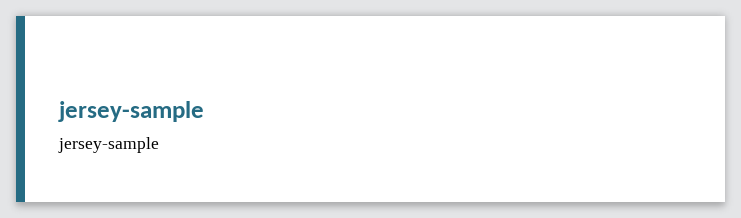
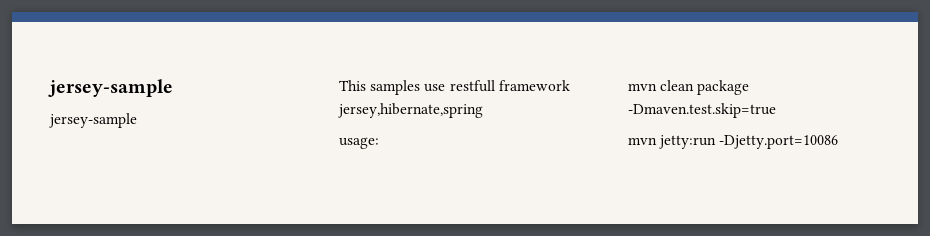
+ This samples use restfull framework jersey,hibernate,spring
+ usage:
+ mvn clean package -Dmaven.test.skip=true
+ mvn jetty:run -Djetty.port=10086

